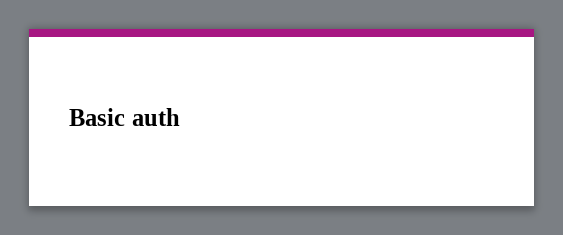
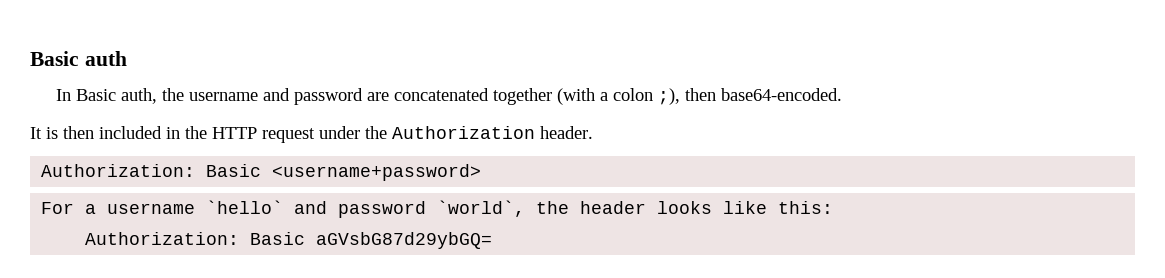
+ In Basic auth, the username and password are concatenated together (with a colon ;), then base64-encoded.
+ It is then included in the HTTP request under the Authorization header.
+ Authorization: Basic <username+password>
+ For a username `hello` and password `world`, the header looks like this:
+ Authorization: Basic aGVsbG87d29ybGQ=

